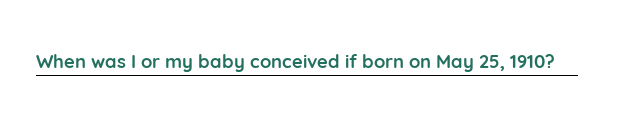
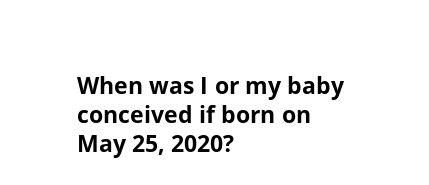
- When was I or my baby conceived if born on May 25, 1910?
+ When was I or my baby conceived if born on May 25, 2020?

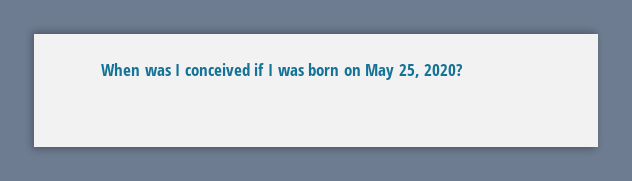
- When was I or my baby conceived if born on May 25, 2020?
+ When was I conceived if I was born on May 25, 2020?

